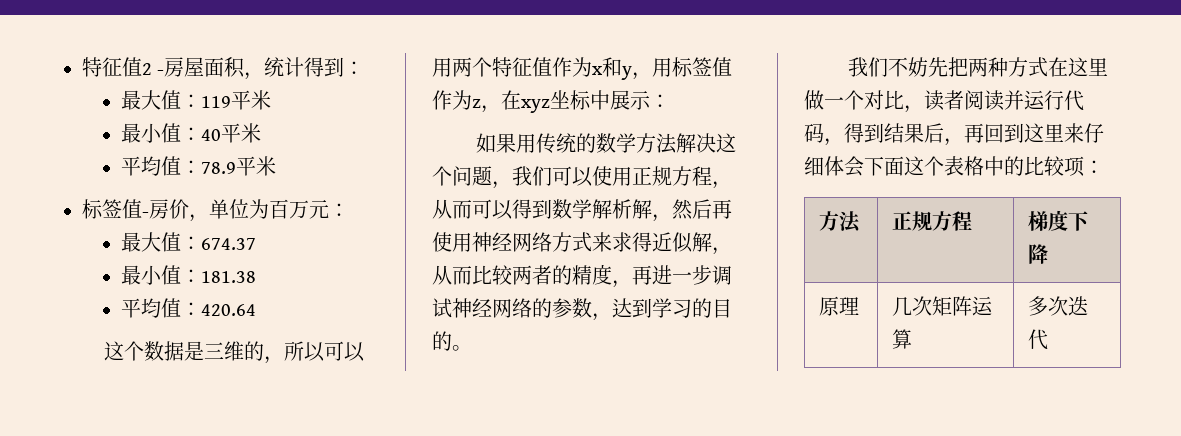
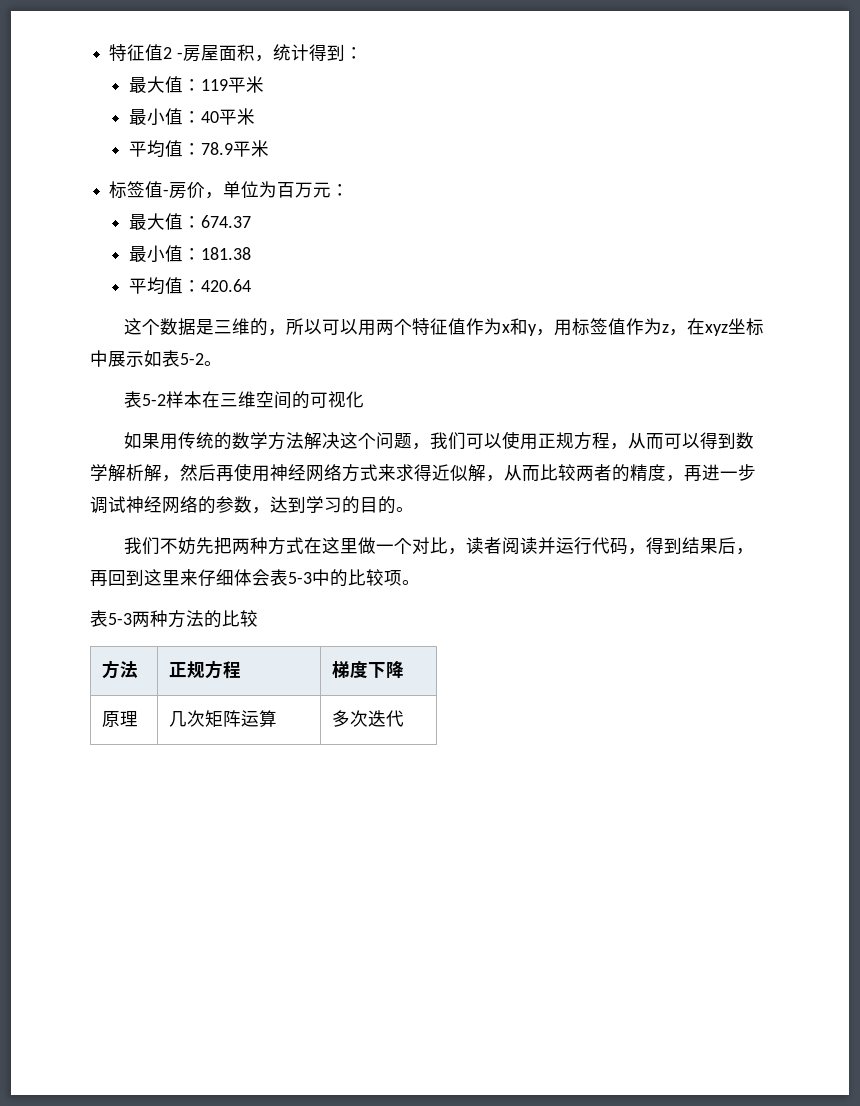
- 这个数据是三维的，所以可以用两个特征值作为x和y，用标签值作为z，在xyz坐标中展示：
+ 这个数据是三维的，所以可以用两个特征值作为x和y，用标签值作为z，在xyz坐标中展示如表5-2。
+ 表5-2样本在三维空间的可视化
- 我们不妨先把两种方式在这里做一个对比，读者阅读并运行代码，得到结果后，再回到这里来仔细体会下面这个表格中的比较项：
+ 我们不妨先把两种方式在这里做一个对比，读者阅读并运行代码，得到结果后，再回到这里来仔细体会表5-3中的比较项。
+ 表5-3两种方法的比较

